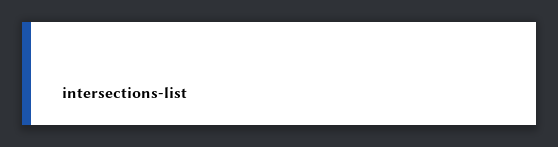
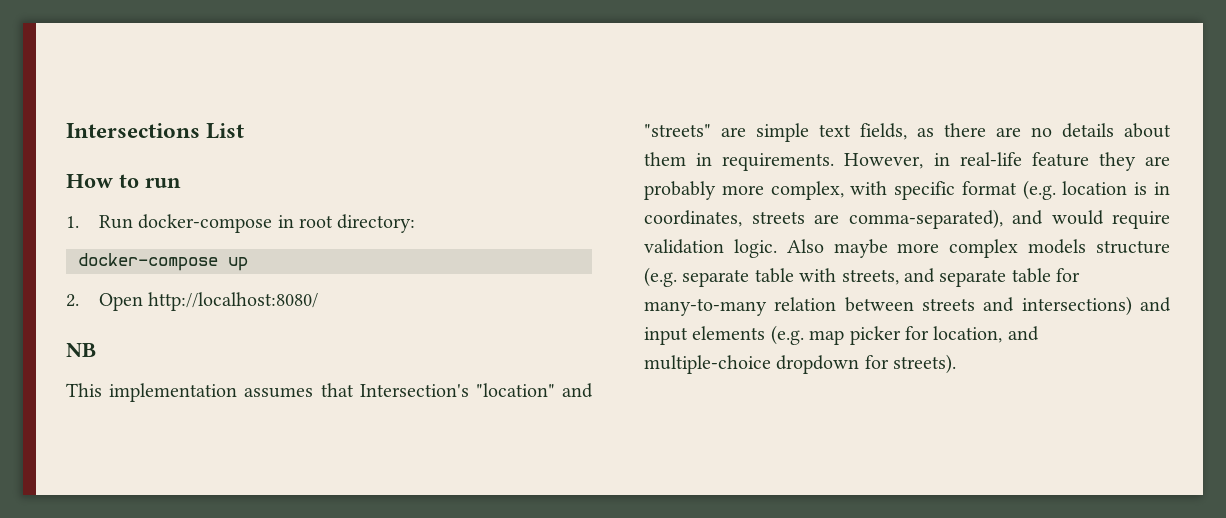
- intersections-list
+ Intersections List
+ How to run
+ 1. Run docker-compose in root directory:
+ docker-compose up
+ 2. Open http://localhost:8080/
+ NB
+ This implementation assumes that Intersection's "location" and "streets" are simple text fields, as there are no details about them in requirements. However, in real-life feature they are probably more complex, with specific format (e.g. location is in coordinates, streets are comma-separated), and would require validation logic. Also maybe more complex models structure (e.g. separate table with streets, and separate table for many-to-many relation between streets and intersections) and input elements (e.g. map picker for location, and multiple-choice dropdown for streets).

